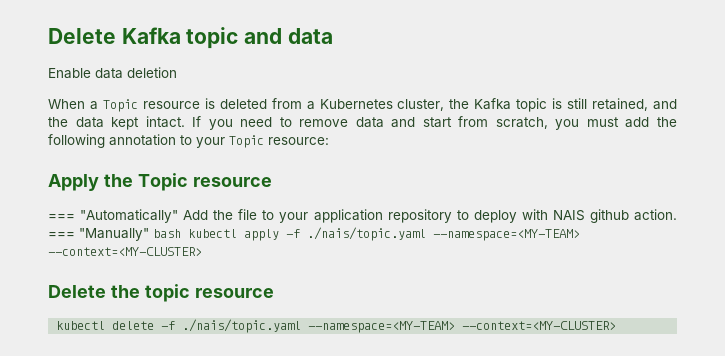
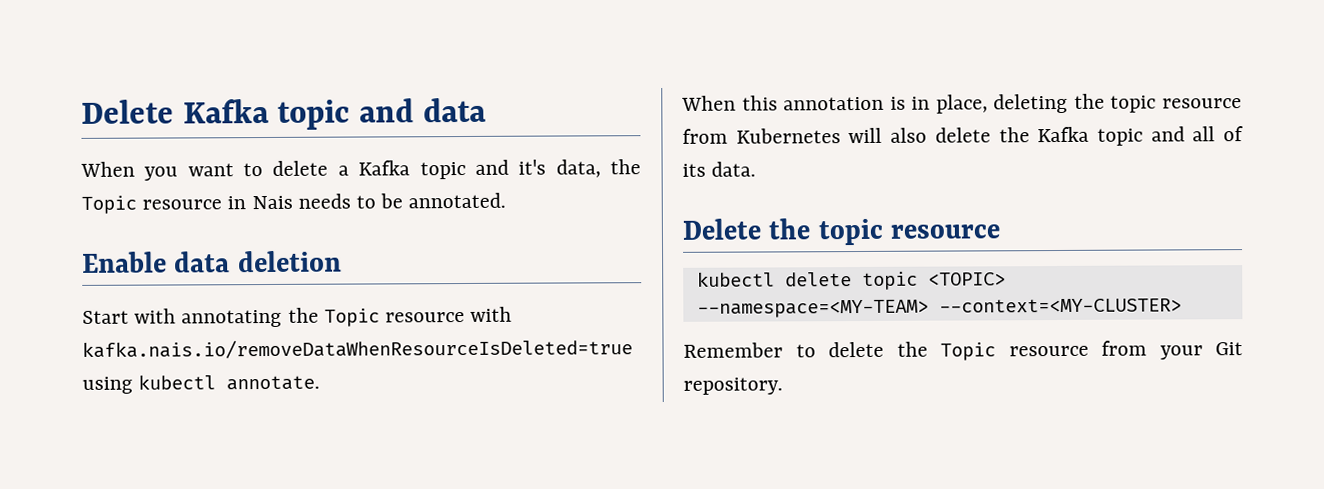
+ When you want to delete a Kafka topic and it's data, the Topic resource in Nais needs to be annotated.
  Enable data deletion
- When a Topic resource is deleted from a Kubernetes cluster, the Kafka topic is still retained, and the data kept intact. If you need to remove data and start from scratch, you must add the following annotation to your Topic resource:
- Apply the Topic resource
- === "Automatically" Add the file to your application repository to deploy with NAIS github action. === "Manually" bash kubectl apply -f ./nais/topic.yaml --namespace=<MY-TEAM> --context=<MY-CLUSTER>
+ Start with annotating the Topic resource with kafka.nais.io/removeDataWhenResourceIsDeleted=true using kubectl annotate.
+ When this annotation is in place, deleting the topic resource from Kubernetes will also delete the Kafka topic and all of its data.
- kubectl delete -f ./nais/topic.yaml --namespace=<MY-TEAM> --context=<MY-CLUSTER>
+ kubectl delete topic <TOPIC> --namespace=<MY-TEAM> --context=<MY-CLUSTER>
+ Remember to delete the Topic resource from your Git repository.

